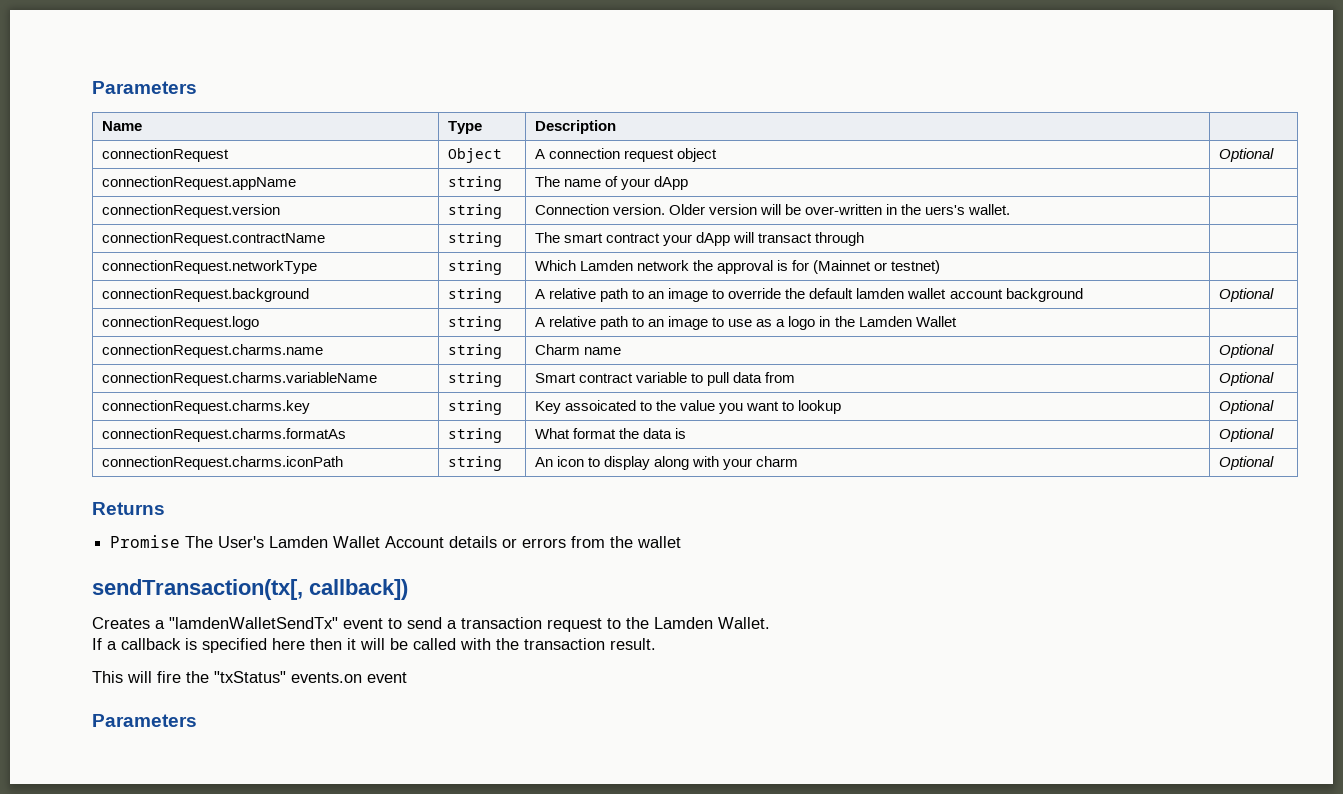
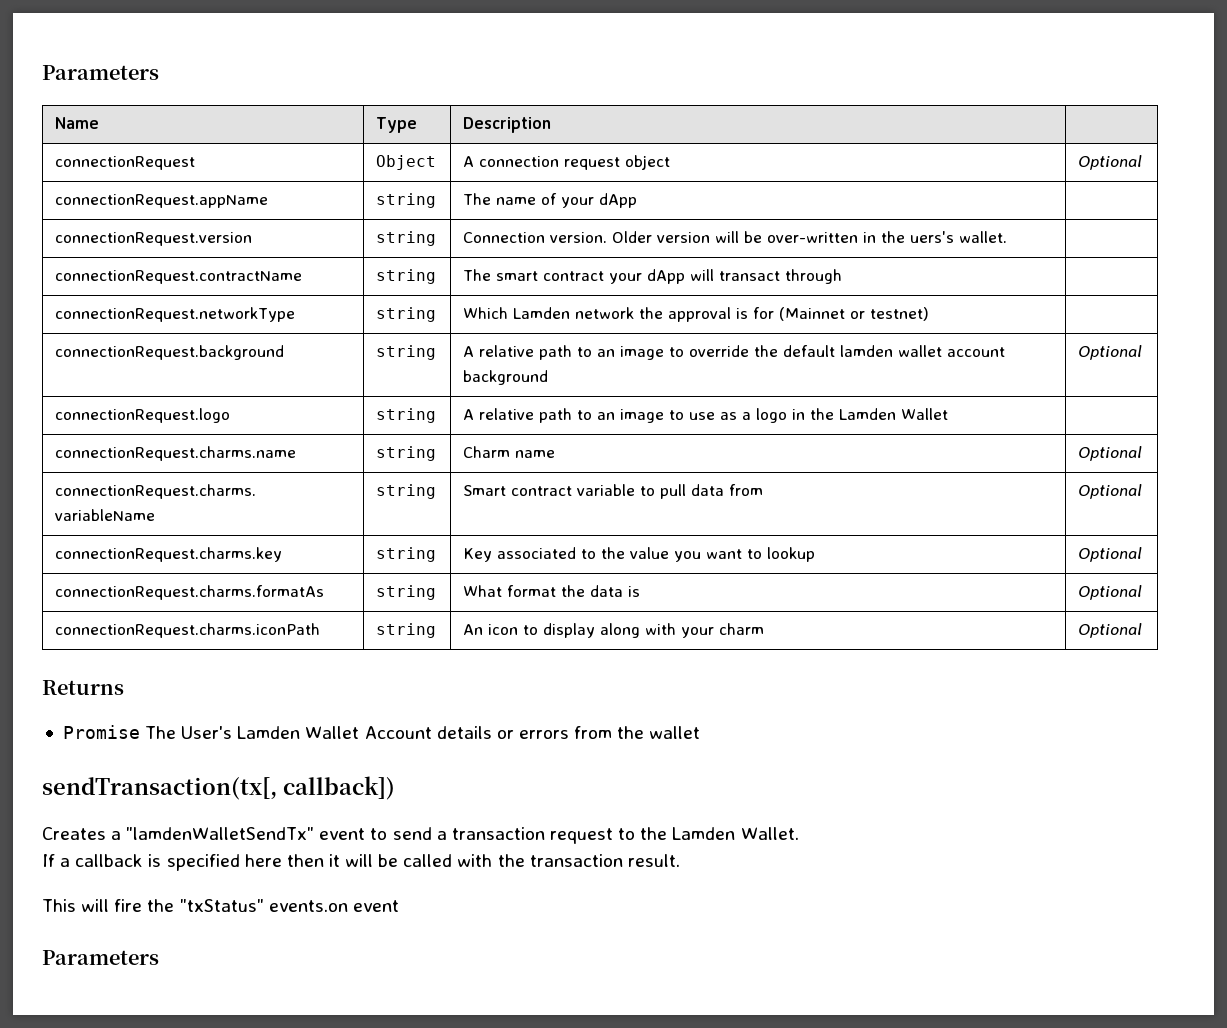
- connectionRequest.charms.key | string | Key assoicated to the value you want to lookup | Optional
+ connectionRequest.charms.key | string | Key associated to the value you want to lookup | Optional

